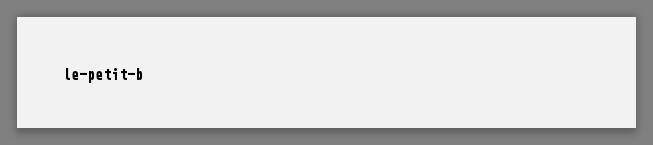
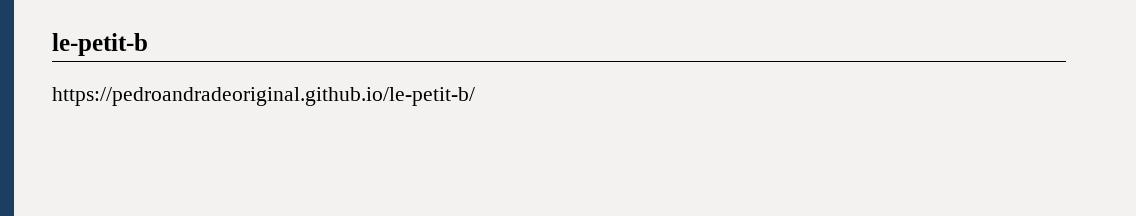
+ https://pedroandradeoriginal.github.io/le-petit-b/

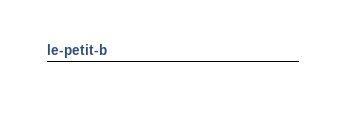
- https://pedroandradeoriginal.github.io/le-petit-b/

